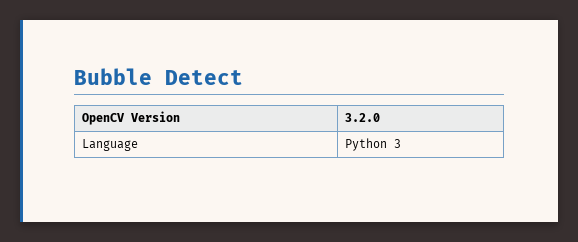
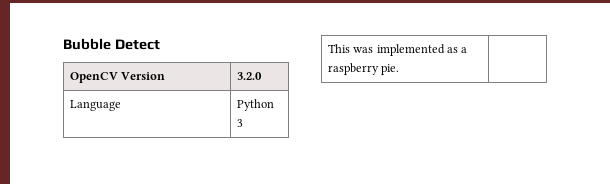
+ This was implemented as a raspberry pie. |

